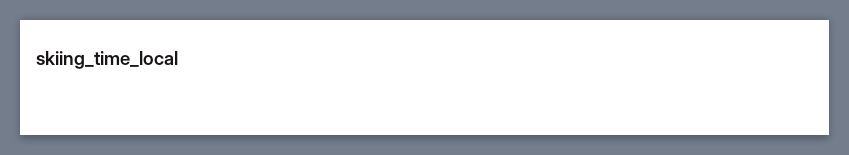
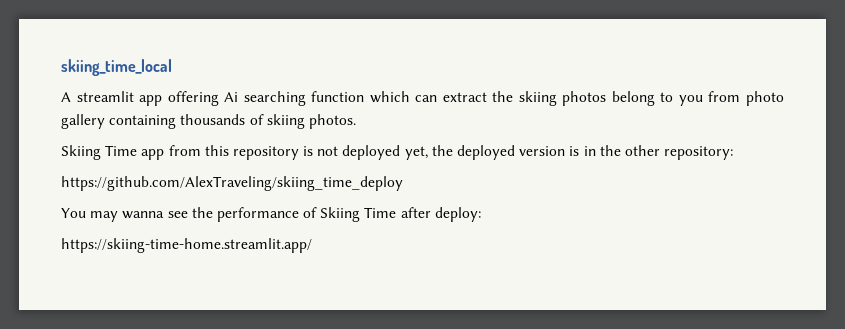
+ A streamlit app offering Ai searching function which can extract the skiing photos belong to you from photo gallery containing thousands of skiing photos.
+ Skiing Time app from this repository is not deployed yet, the deployed version is in the other repository:
+ https://github.com/AlexTraveling/skiing_time_deploy
+ You may wanna see the performance of Skiing Time after deploy:
+ https://skiing-time-home.streamlit.app/

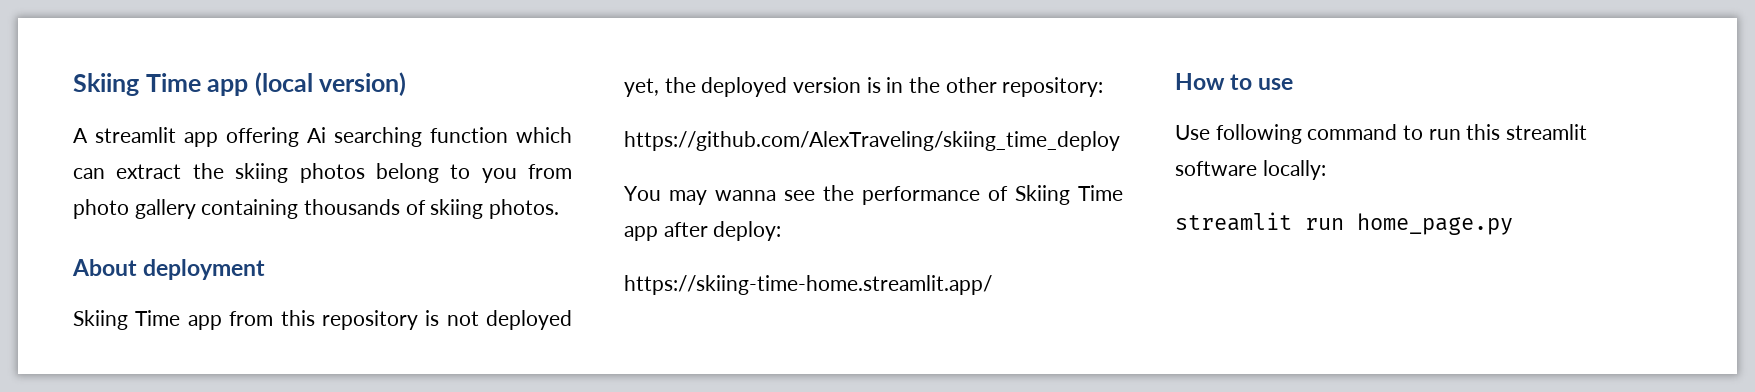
- skiing_time_local
+ Skiing Time app (local version)
+ About deployment
- You may wanna see the performance of Skiing Time after deploy:
+ You may wanna see the performance of Skiing Time app after deploy:
+ How to use
+ Use following command to run this streamlit software locally:
+ streamlit run home_page.py

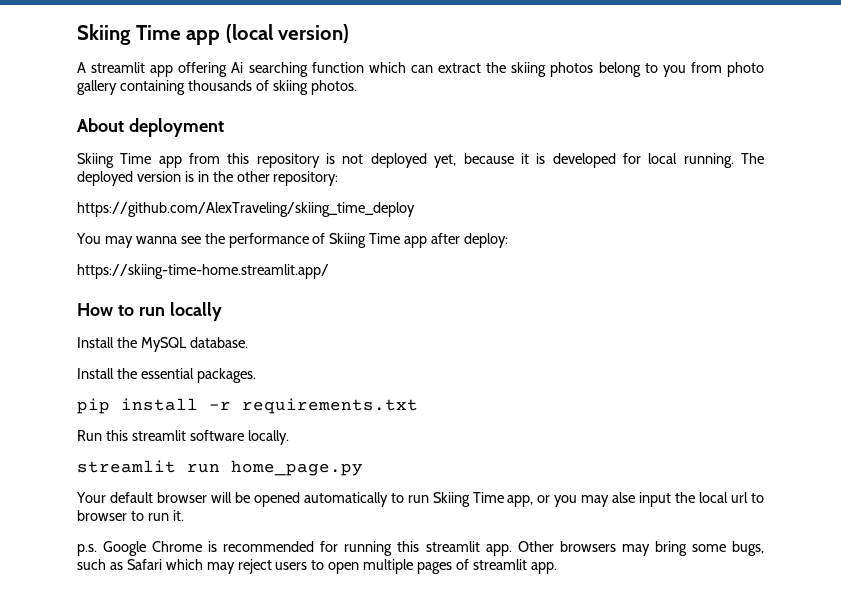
- Skiing Time app from this repository is not deployed yet, the deployed version is in the other repository:
+ Skiing Time app from this repository is not deployed yet, because it is developed for local running. The deployed version is in the other repository:
- How to use
- Use following command to run this streamlit software locally:
+ How to run locally
+ Install the MySQL database.
+ Install the essential packages.
+ pip install -r requirements.txt
+ Run this streamlit software locally.
+ Your default browser will be opened automatically to run Skiing Time app, or you may alse input the local url to browser to run it.
+ p.s. Google Chrome is recommended for running this streamlit app. Other browsers may bring some bugs, such as Safari which may reject users to open multiple pages of streamlit app.

